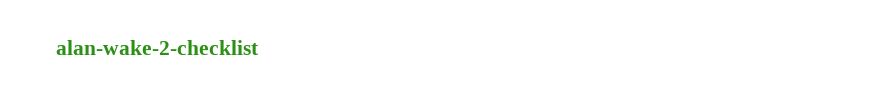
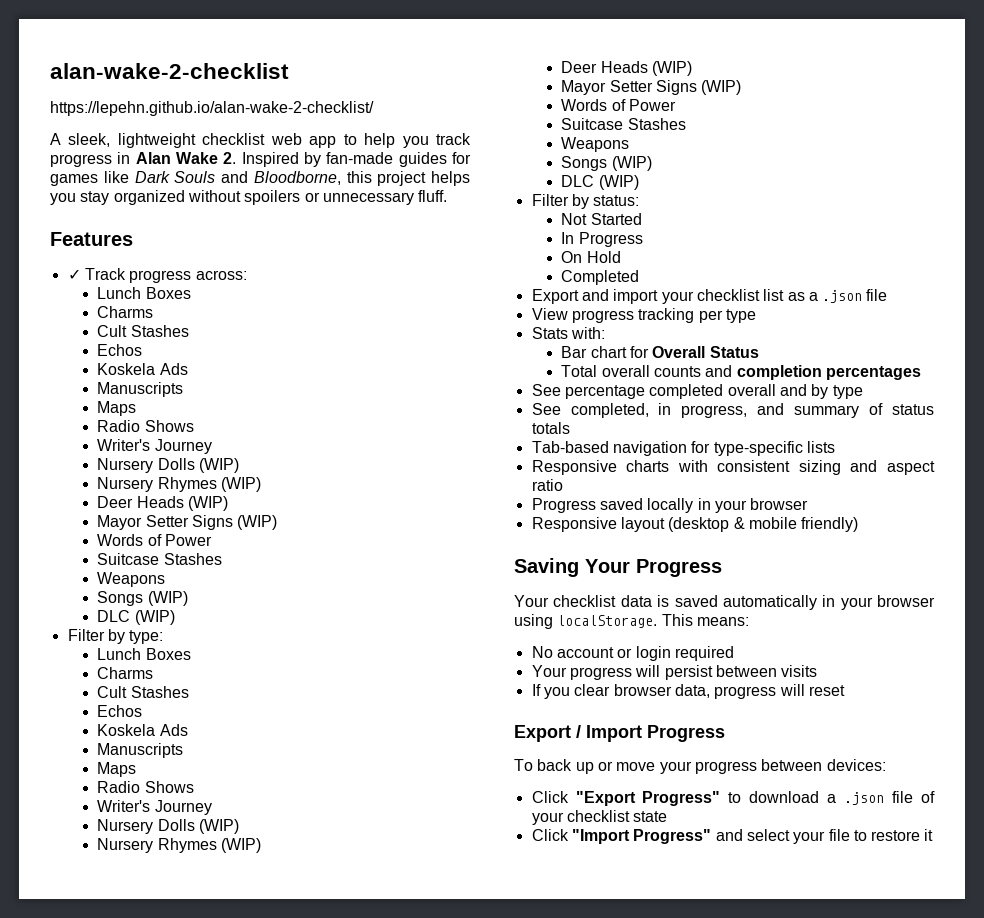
+ https://lepehn.github.io/alan-wake-2-checklist/
+ A sleek, lightweight checklist web app to help you track progress in Alan Wake 2. Inspired by fan-made guides for games like Dark Souls and Bloodborne, this project helps you stay organized without spoilers or unnecessary fluff.
+ Features
+ ✓ Track progress across:
+ Lunch Boxes
+ Charms
+ Cult Stashes
+ Echos
+ Koskela Ads
+ Manuscripts
+ Maps
+ Radio Shows
+ Writer's Journey
+ Nursery Dolls (WIP)
+ Nursery Rhymes (WIP)
+ Deer Heads (WIP)
+ Mayor Setter Signs (WIP)
+ Words of Power
+ Suitcase Stashes
+ Weapons
+ Songs (WIP)
+ DLC (WIP)
+ Filter by type:
+ Lunch Boxes
+ Charms
+ Cult Stashes
+ Echos
+ Koskela Ads
+ Manuscripts
+ Maps
+ Radio Shows
+ Writer's Journey
+ Nursery Dolls (WIP)
+ Nursery Rhymes (WIP)
+ Deer Heads (WIP)
+ Mayor Setter Signs (WIP)
+ Words of Power
+ Suitcase Stashes
+ Weapons
+ Songs (WIP)
+ DLC (WIP)
+ Filter by status:
+ Not Started
+ In Progress
+ On Hold
+ Completed
+ Export and import your checklist list as a .json file
+ View progress tracking per type
+ Stats with:
+ Bar chart for Overall Status
+ Total overall counts and completion percentages
+ See percentage completed overall and by type
+ See completed, in progress, and summary of status totals
+ Tab-based navigation for type-specific lists
+ Responsive charts with consistent sizing and aspect ratio
+ Progress saved locally in your browser
+ Responsive layout (desktop & mobile friendly)
+ Saving Your Progress
+ Your checklist data is saved automatically in your browser using localStorage. This means:
+ No account or login required
+ Your progress will persist between visits
+ If you clear browser data, progress will reset
+ Export / Import Progress
+ To back up or move your progress between devices:
+ Click "Export Progress" to download a .json file of your checklist state
+ Click "Import Progress" and select your file to restore it

